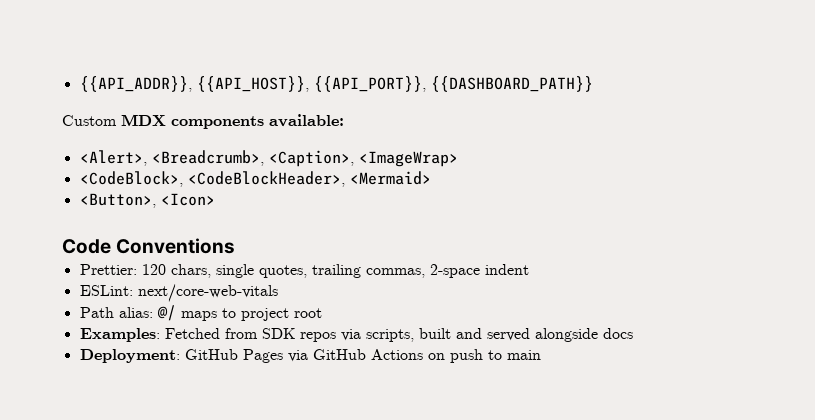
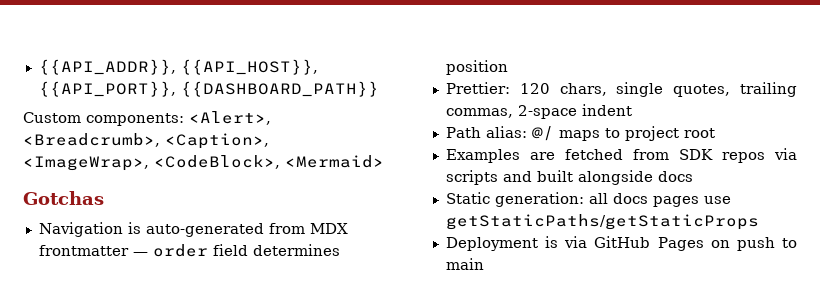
- Custom MDX components available:
- <Alert>, <Breadcrumb>, <Caption>, <ImageWrap>
- <CodeBlock>, <CodeBlockHeader>, <Mermaid>
- <Button>, <Icon>
- Code Conventions
+ Custom components: <Alert>, <Breadcrumb>, <Caption>, <ImageWrap>, <CodeBlock>, <Mermaid>
+ Gotchas
+ Navigation is auto-generated from MDX frontmatter — order field determines position
- ESLint: next/core-web-vitals
- Examples: Fetched from SDK repos via scripts, built and served alongside docs
- Deployment: GitHub Pages via GitHub Actions on push to main
+ Examples are fetched from SDK repos via scripts and built alongside docs
+ Static generation: all docs pages use getStaticPaths/getStaticProps
+ Deployment is via GitHub Pages on push to main

